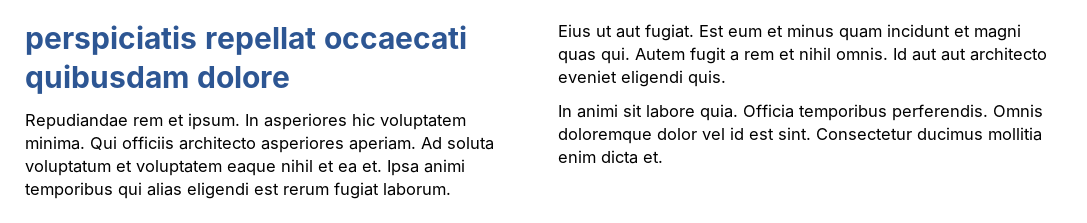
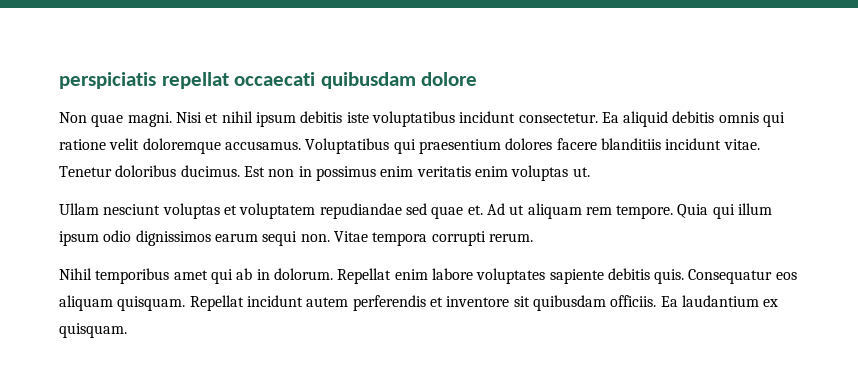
- Repudiandae rem et ipsum. In asperiores hic voluptatem minima. Qui officiis architecto asperiores aperiam. Ad soluta voluptatum et voluptatem eaque nihil et ea et. Ipsa animi temporibus qui alias eligendi est rerum fugiat laborum.
- Eius ut aut fugiat. Est eum et minus quam incidunt et magni quas qui. Autem fugit a rem et nihil omnis. Id aut aut architecto eveniet eligendi quis.
- In animi sit labore quia. Officia temporibus perferendis. Omnis doloremque dolor vel id est sint. Consectetur ducimus mollitia enim dicta et.
+ Non quae magni. Nisi et nihil ipsum debitis iste voluptatibus incidunt consectetur. Ea aliquid debitis omnis qui ratione velit doloremque accusamus. Voluptatibus qui praesentium dolores facere blanditiis incidunt vitae. Tenetur doloribus ducimus. Est non in possimus enim veritatis enim voluptas ut.
+ Ullam nesciunt voluptas et voluptatem repudiandae sed quae et. Ad ut aliquam rem tempore. Quia qui illum ipsum odio dignissimos earum sequi non. Vitae tempora corrupti rerum.
+ Nihil temporibus amet qui ab in dolorum. Repellat enim labore voluptates sapiente debitis quis. Consequatur eos aliquam quisquam. Repellat incidunt autem perferendis et inventore sit quibusdam officiis. Ea laudantium ex quisquam.

